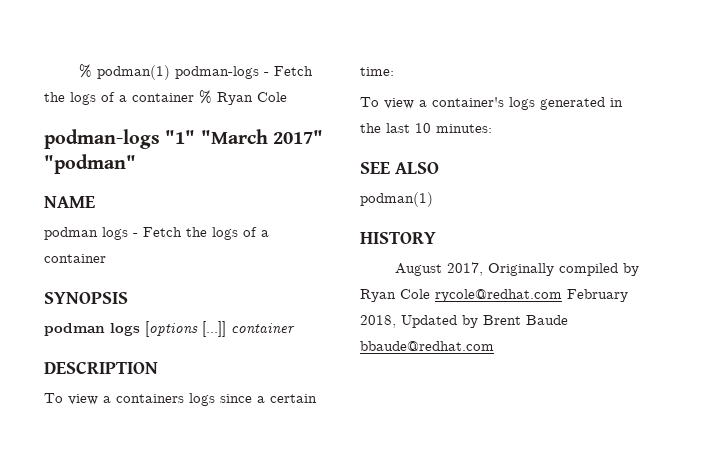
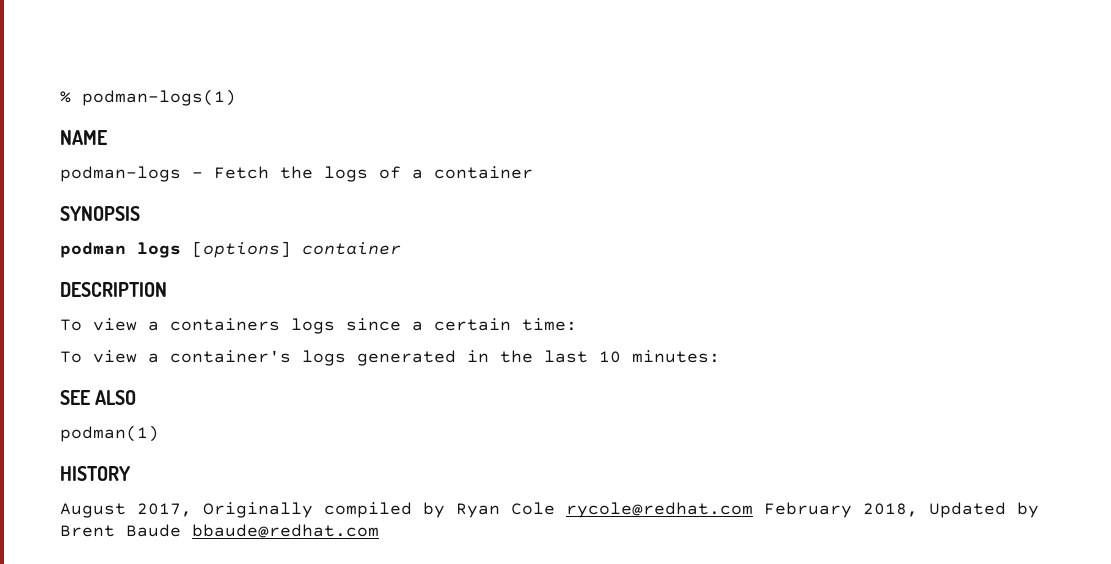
- % podman(1) podman-logs - Fetch the logs of a container % Ryan Cole
- podman-logs "1" "March 2017" "podman"
+ % podman-logs(1)
- podman logs - Fetch the logs of a container
+ podman-logs - Fetch the logs of a container
- podman logs [options [...]] container
+ podman logs [options] container

